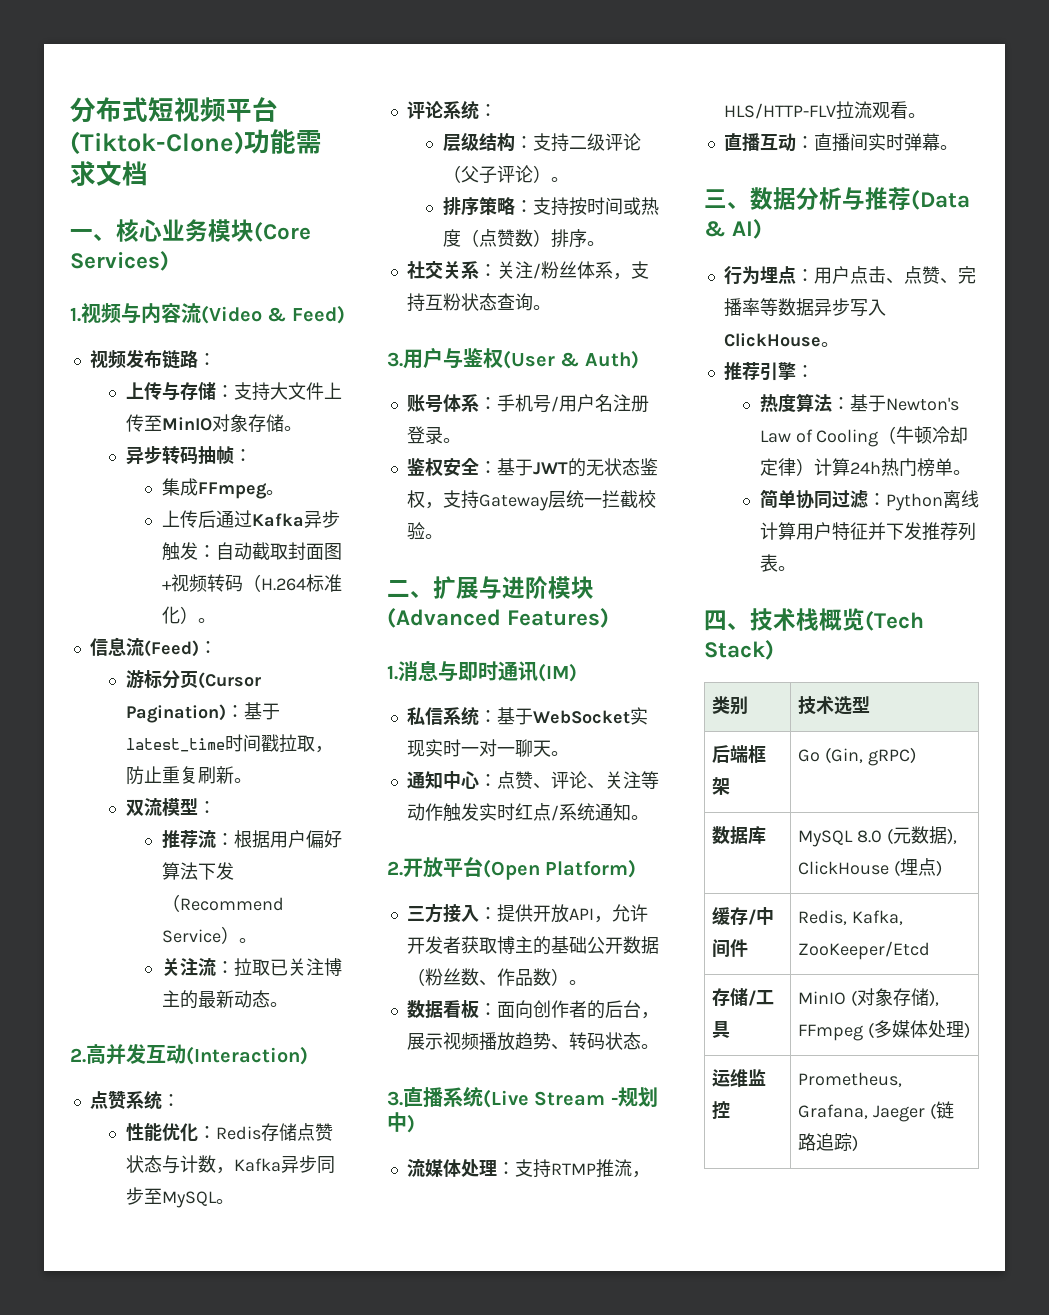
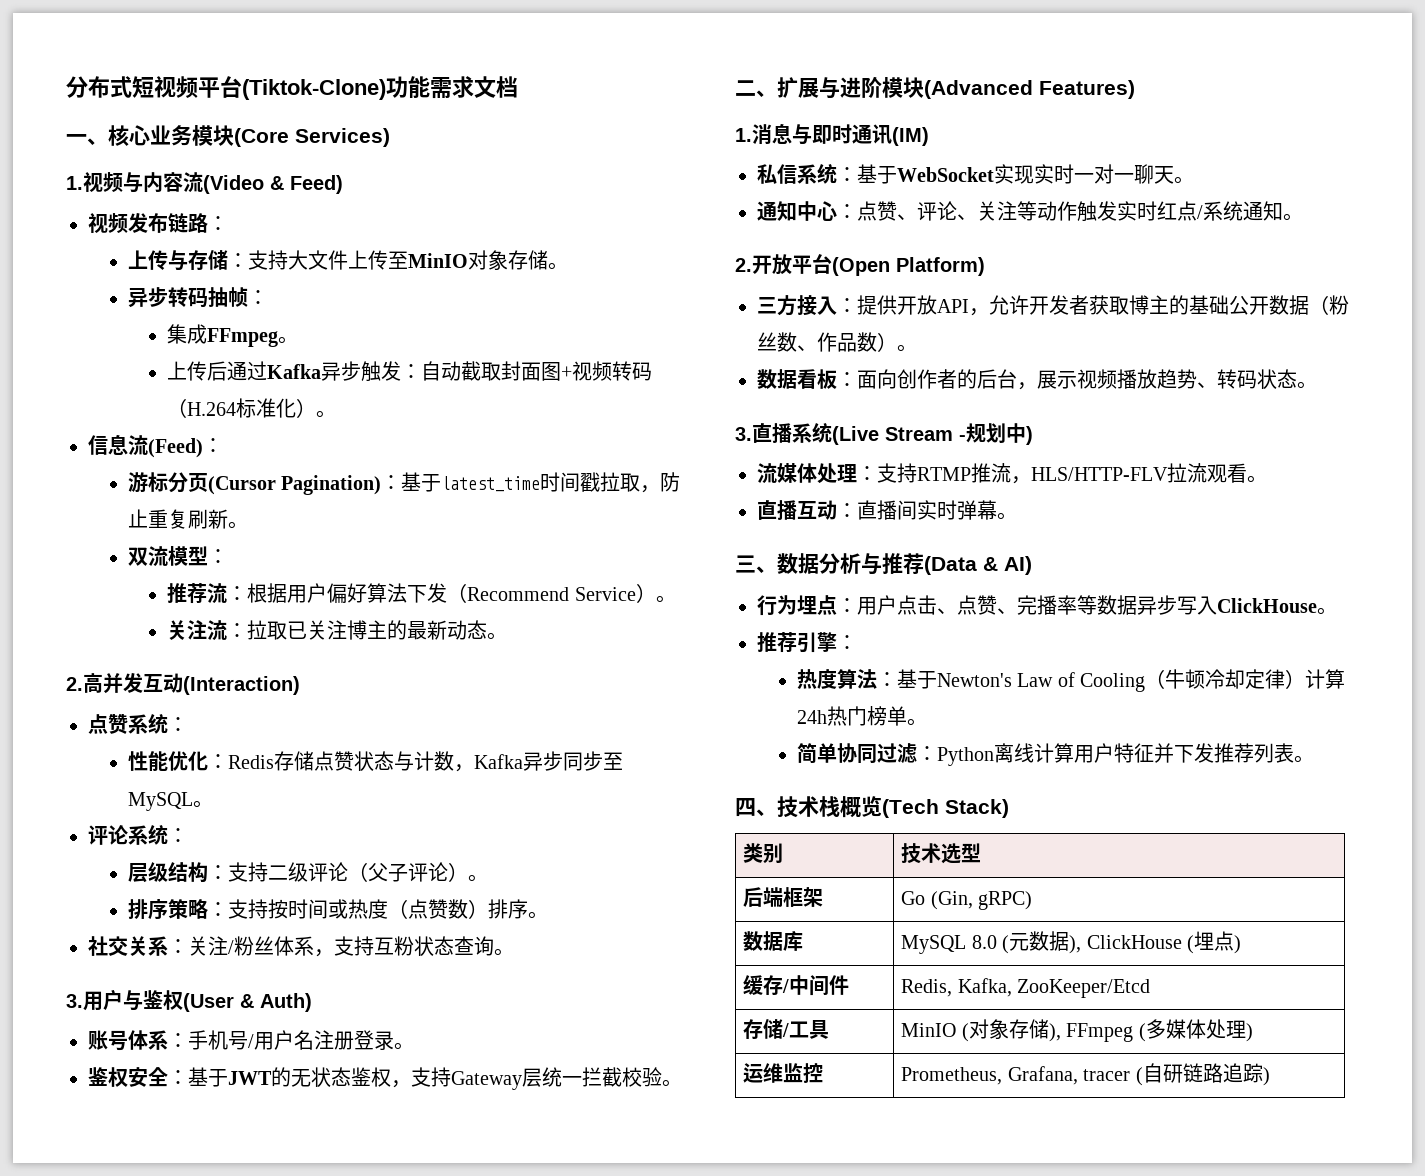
- 运维监控 | Prometheus, Grafana, Jaeger (链路追踪)
+ 运维监控 | Prometheus, Grafana, tracer (自研链路追踪)

